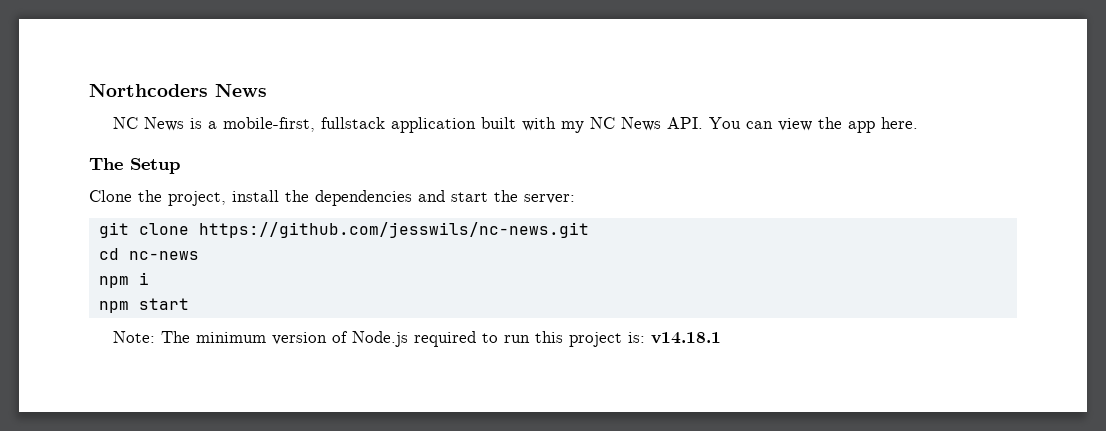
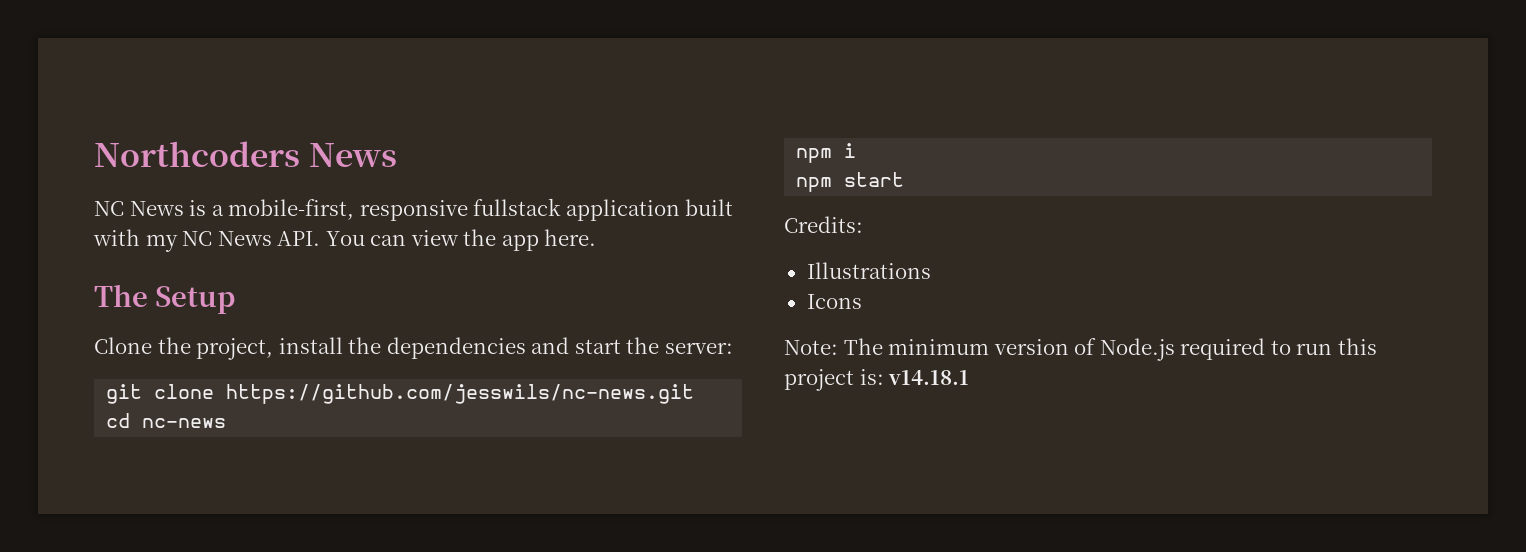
- NC News is a mobile-first, fullstack application built with my NC News API. You can view the app here.
+ NC News is a mobile-first, responsive fullstack application built with my NC News API. You can view the app here.
+ Credits:
+ Illustrations
+ Icons

